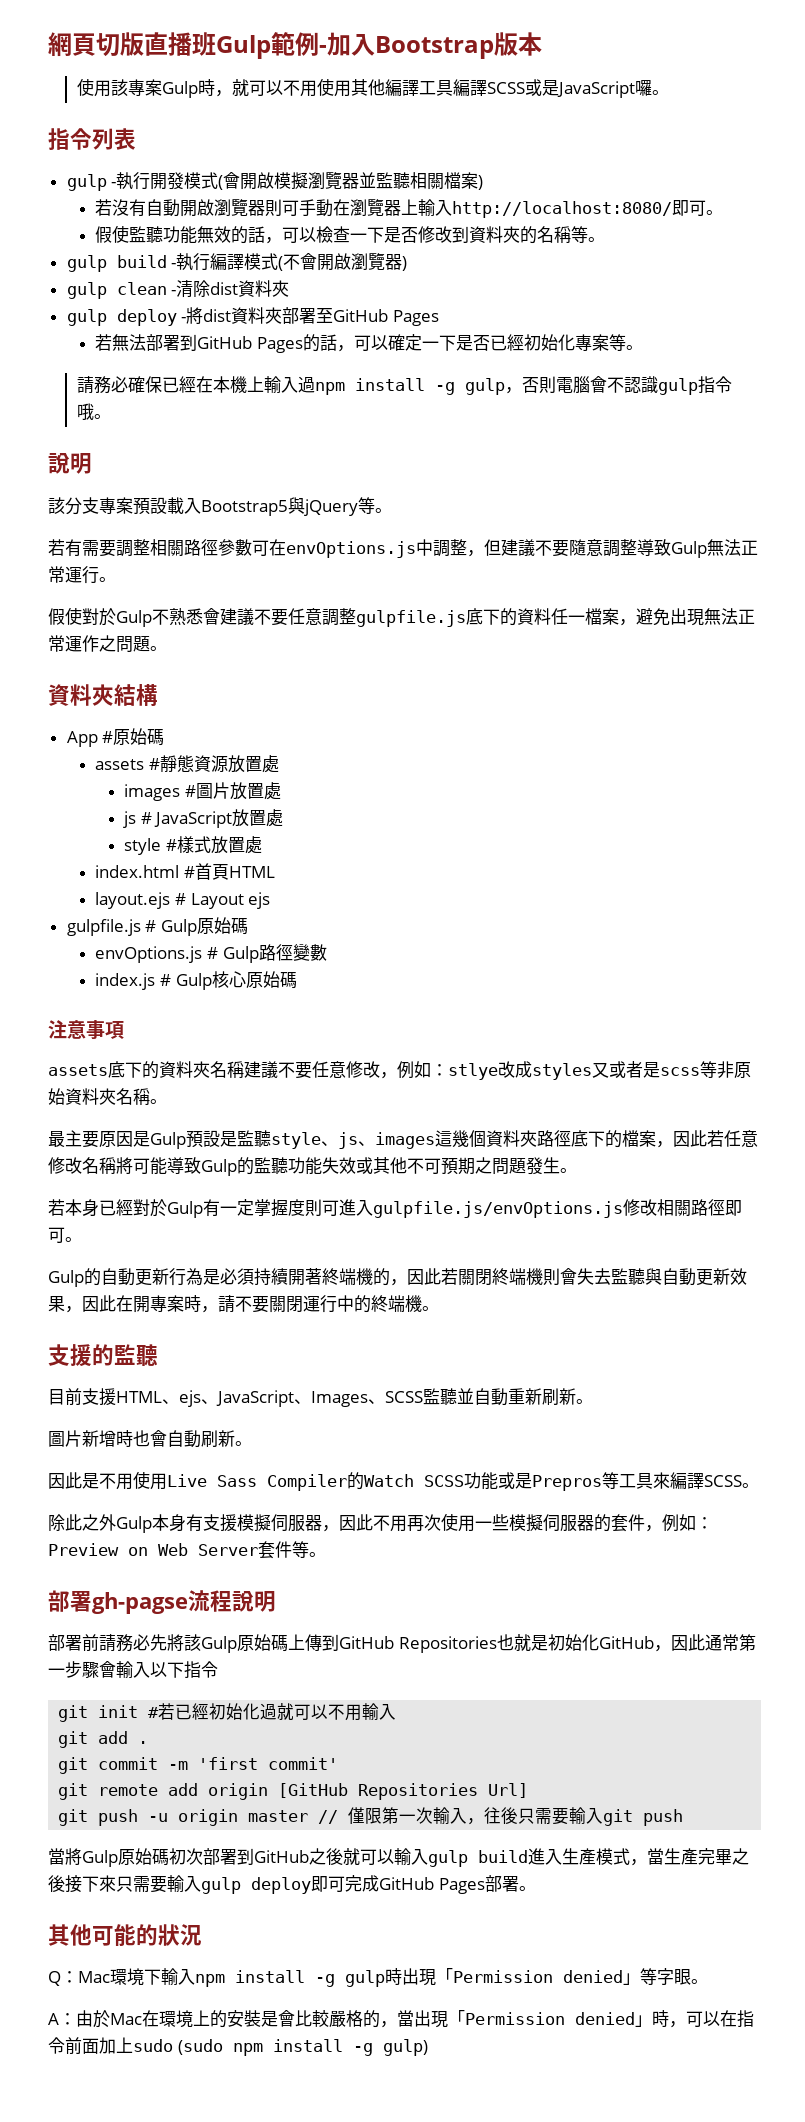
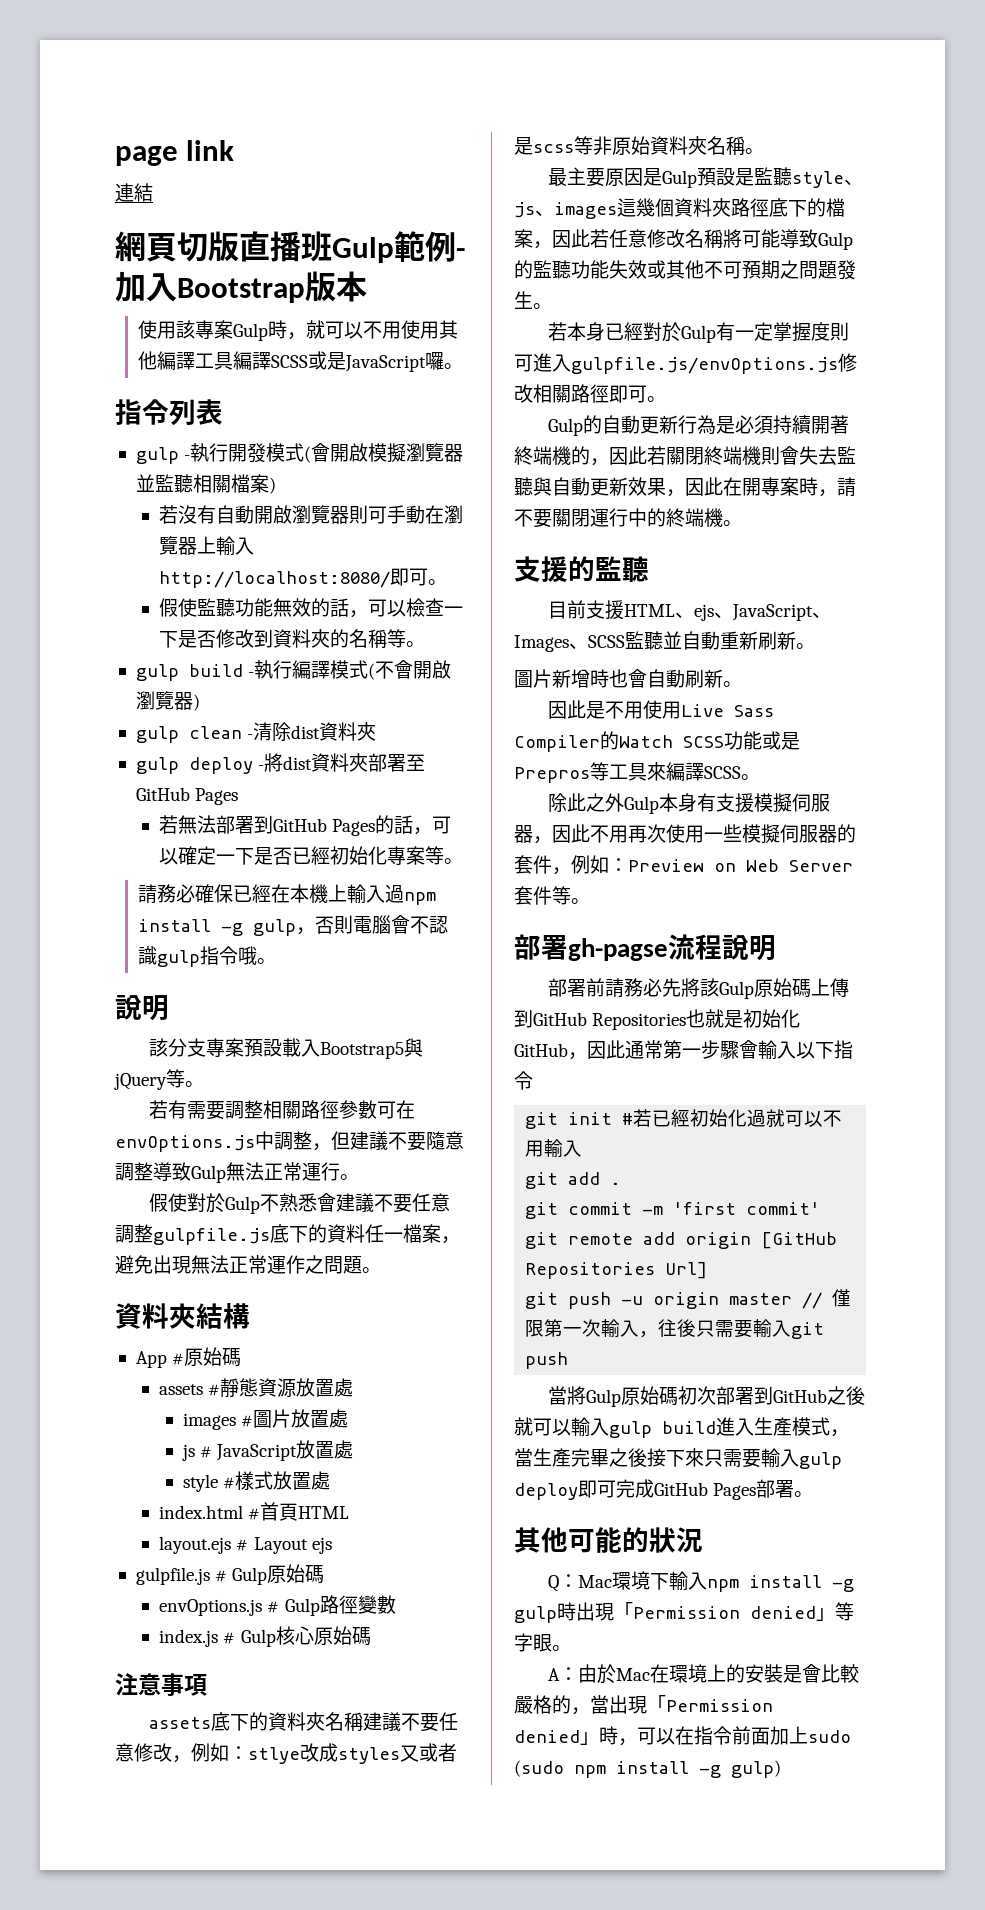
+ page link
+ 連結

